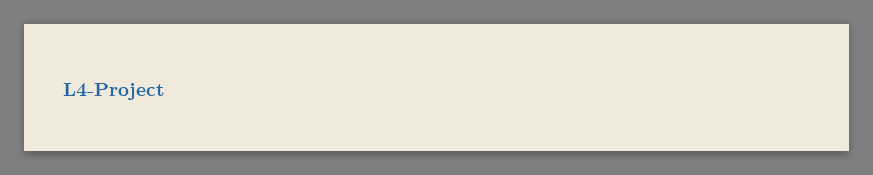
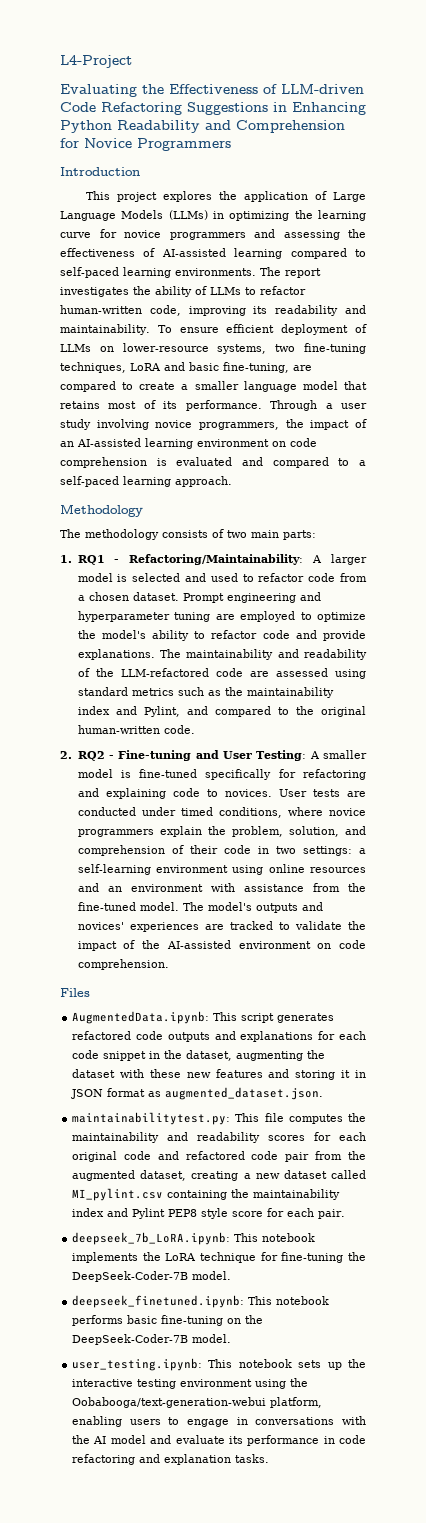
+ Evaluating the Effectiveness of LLM-driven Code Refactoring Suggestions in Enhancing Python Readability and Comprehension for Novice Programmers
+ Introduction
+ This project explores the application of Large Language Models (LLMs) in optimizing the learning curve for novice programmers and assessing the effectiveness of AI-assisted learning compared to self-paced learning environments. The report investigates the ability of LLMs to refactor human-written code, improving its readability and maintainability. To ensure efficient deployment of LLMs on lower-resource systems, two fine-tuning techniques, LoRA and basic fine-tuning, are compared to create a smaller language model that retains most of its performance. Through a user study involving novice programmers, the impact of an AI-assisted learning environment on code comprehension is evaluated and compared to a self-paced learning approach.
+ Methodology
+ The methodology consists of two main parts:
+ 1. RQ1 - Refactoring/Maintainability: A larger model is selected and used to refactor code from a chosen dataset. Prompt engineering and hyperparameter tuning are employed to optimize the model's ability to refactor code and provide explanations. The maintainability and readability of the LLM-refactored code are assessed using standard metrics such as the maintainability index and Pylint, and compared to the original human-written code.
+ 2. RQ2 - Fine-tuning and User Testing: A smaller model is fine-tuned specifically for refactoring and explaining code to novices. User tests are conducted under timed conditions, where novice programmers explain the problem, solution, and comprehension of their code in two settings: a self-learning environment using online resources and an environment with assistance from the fine-tuned model. The model's outputs and novices' experiences are tracked to validate the impact of the AI-assisted environment on code comprehension.
+ Files
+ AugmentedData.ipynb: This script generates refactored code outputs and explanations for each code snippet in the dataset, augmenting the dataset with these new features and storing it in JSON format as augmented_dataset.json.
+ maintainabilitytest.py: This file computes the maintainability and readability scores for each original code and refactored code pair from the augmented dataset, creating a new dataset called MI_pylint.csv containing the maintainability index and Pylint PEP8 style score for each pair.
+ deepseek_7b_LoRA.ipynb: This notebook implements the LoRA technique for fine-tuning the DeepSeek-Coder-7B model.
+ deepseek_finetuned.ipynb: This notebook performs basic fine-tuning on the DeepSeek-Coder-7B model.
+ user_testing.ipynb: This notebook sets up the interactive testing environment using the Oobabooga/text-generation-webui platform, enabling users to engage in conversations with the AI model and evaluate its performance in code refactoring and explanation tasks.

